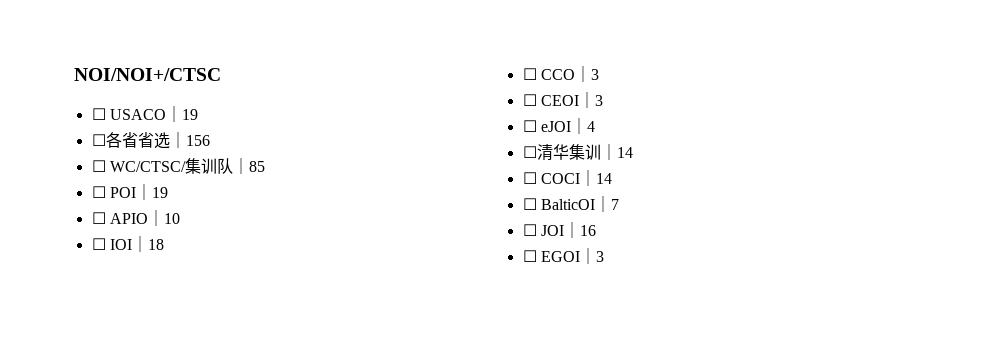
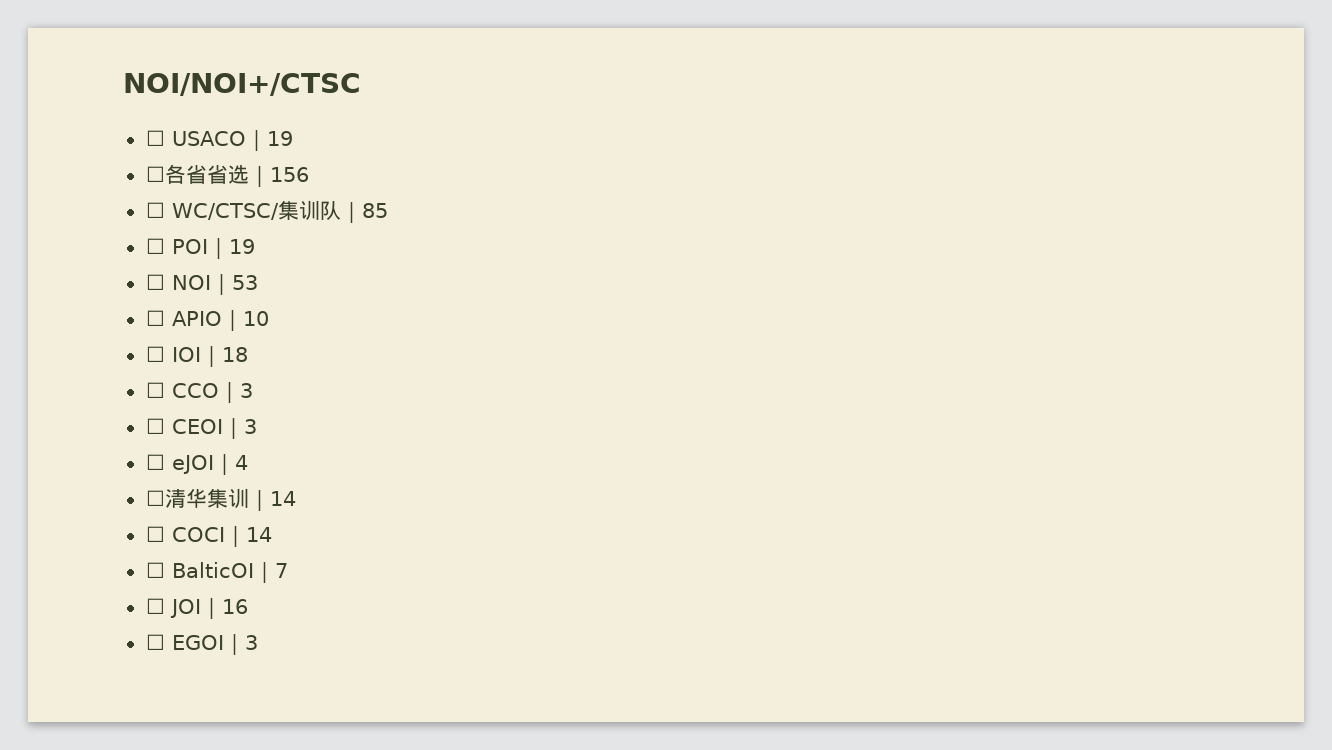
+ ☐ NOI｜53

